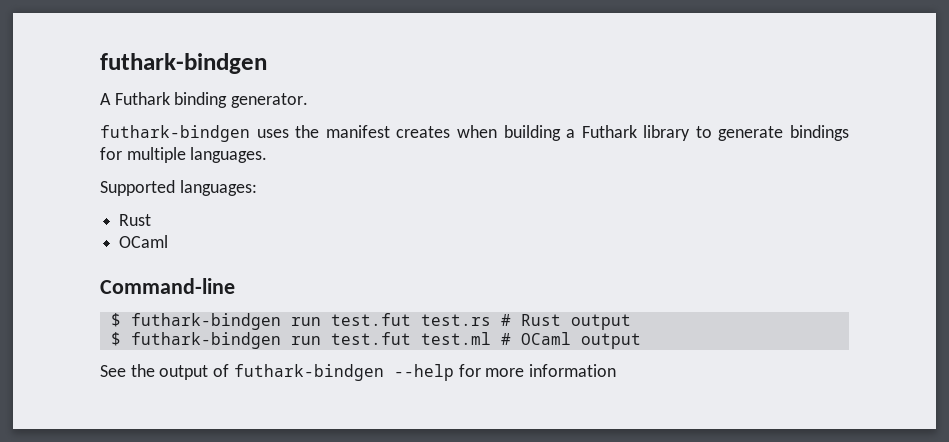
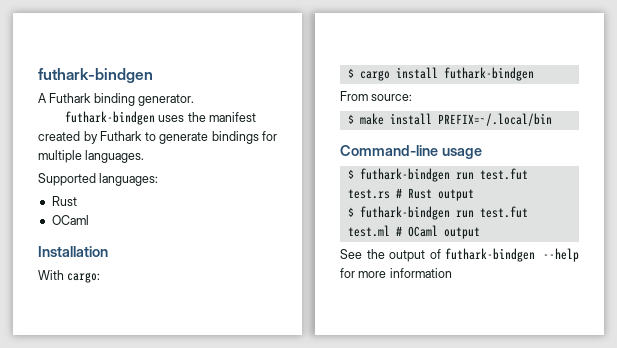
- futhark-bindgen uses the manifest creates when building a Futhark library to generate bindings for multiple languages.
+ futhark-bindgen uses the manifest created by Futhark to generate bindings for multiple languages.
+ Installation
+ With cargo:
+ $ cargo install futhark-bindgen
+ From source:
+ $ make install PREFIX=~/.local/bin
- Command-line
+ Command-line usage

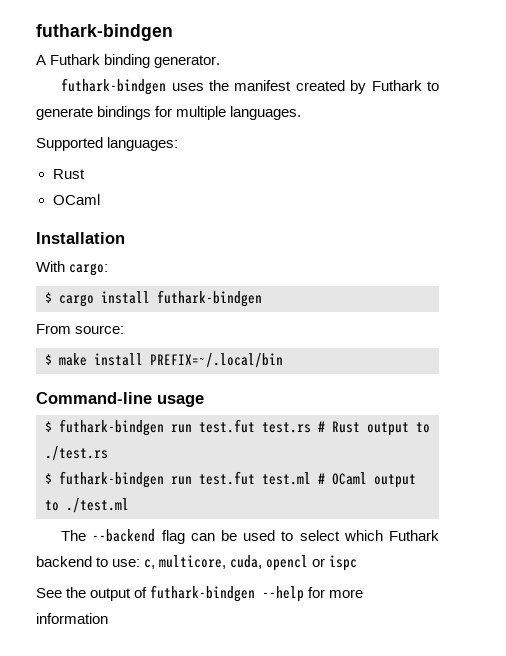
- $ futhark-bindgen run test.fut test.rs # Rust output
+ $ futhark-bindgen run test.fut test.rs # Rust output to ./test.rs
- $ futhark-bindgen run test.fut test.ml # OCaml output
+ $ futhark-bindgen run test.fut test.ml # OCaml output to ./test.ml
+ The --backend flag can be used to select which Futhark backend to use: c, multicore, cuda, opencl or ispc

